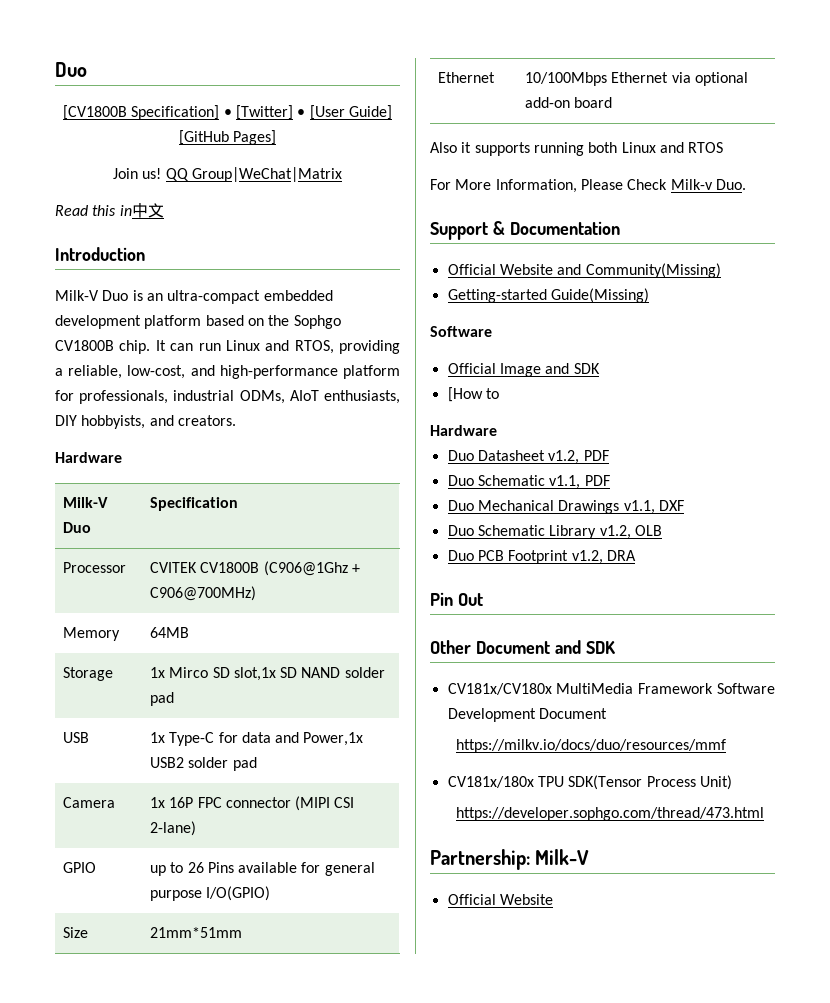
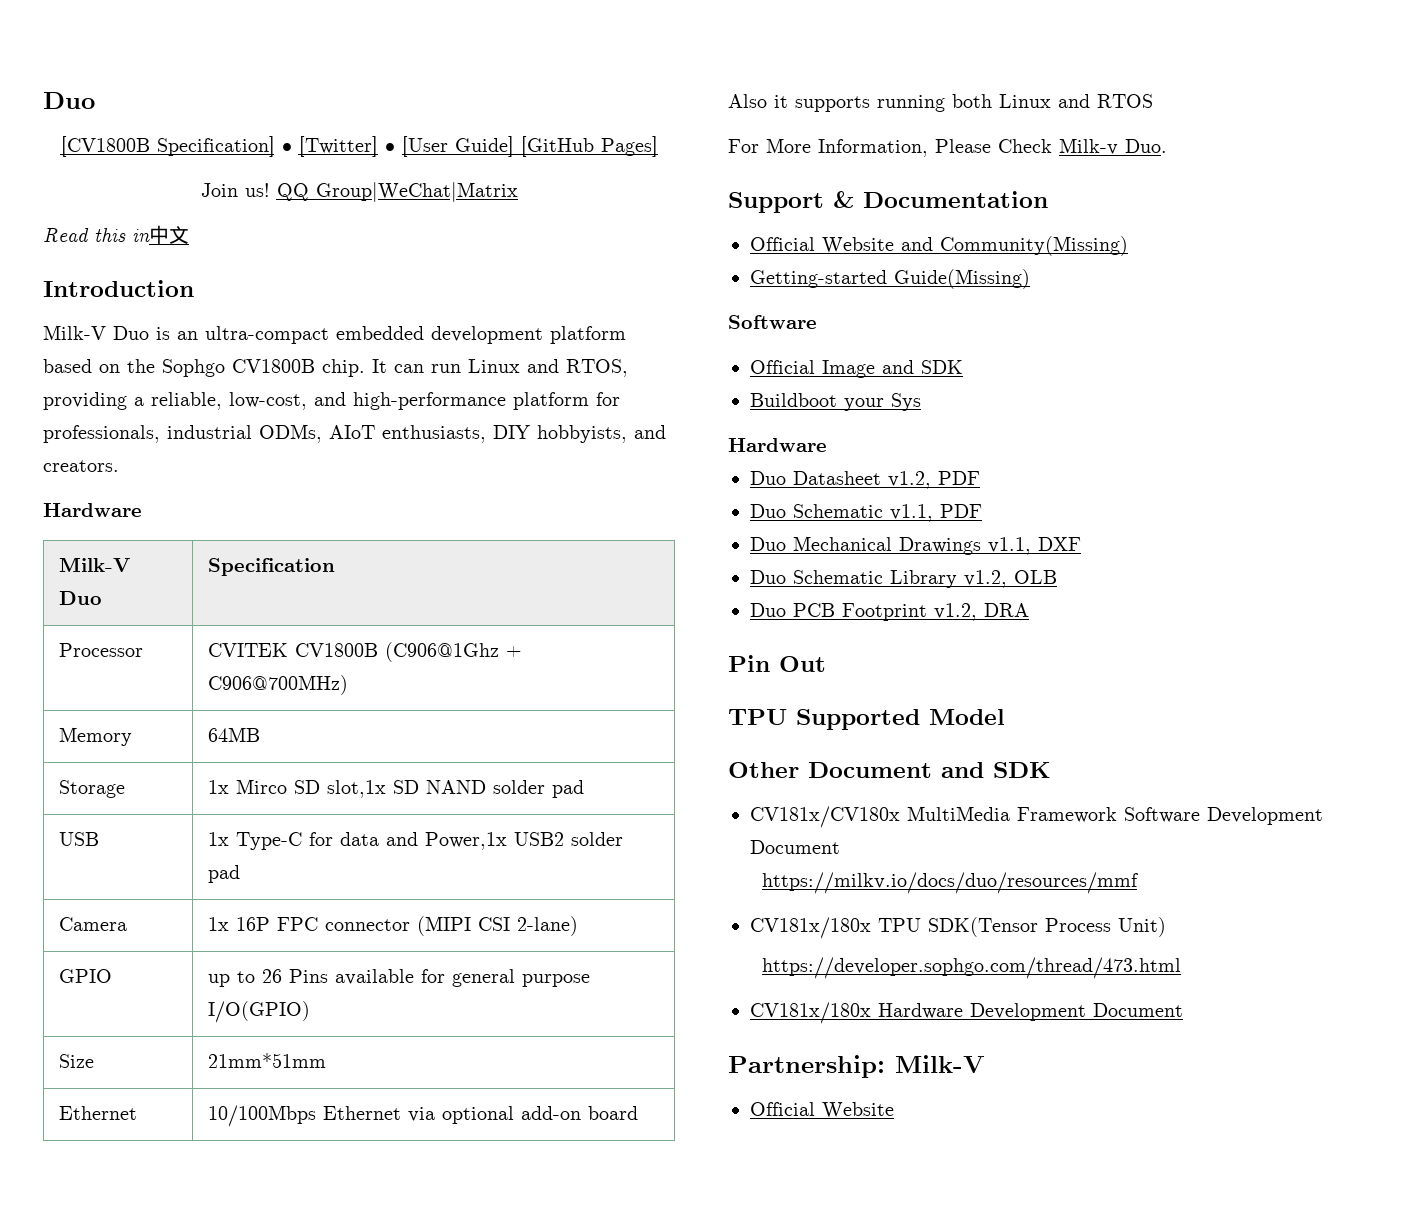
- [How to
+ Buildboot your Sys
+ TPU Supported Model
+ CV181x/180x Hardware Development Document

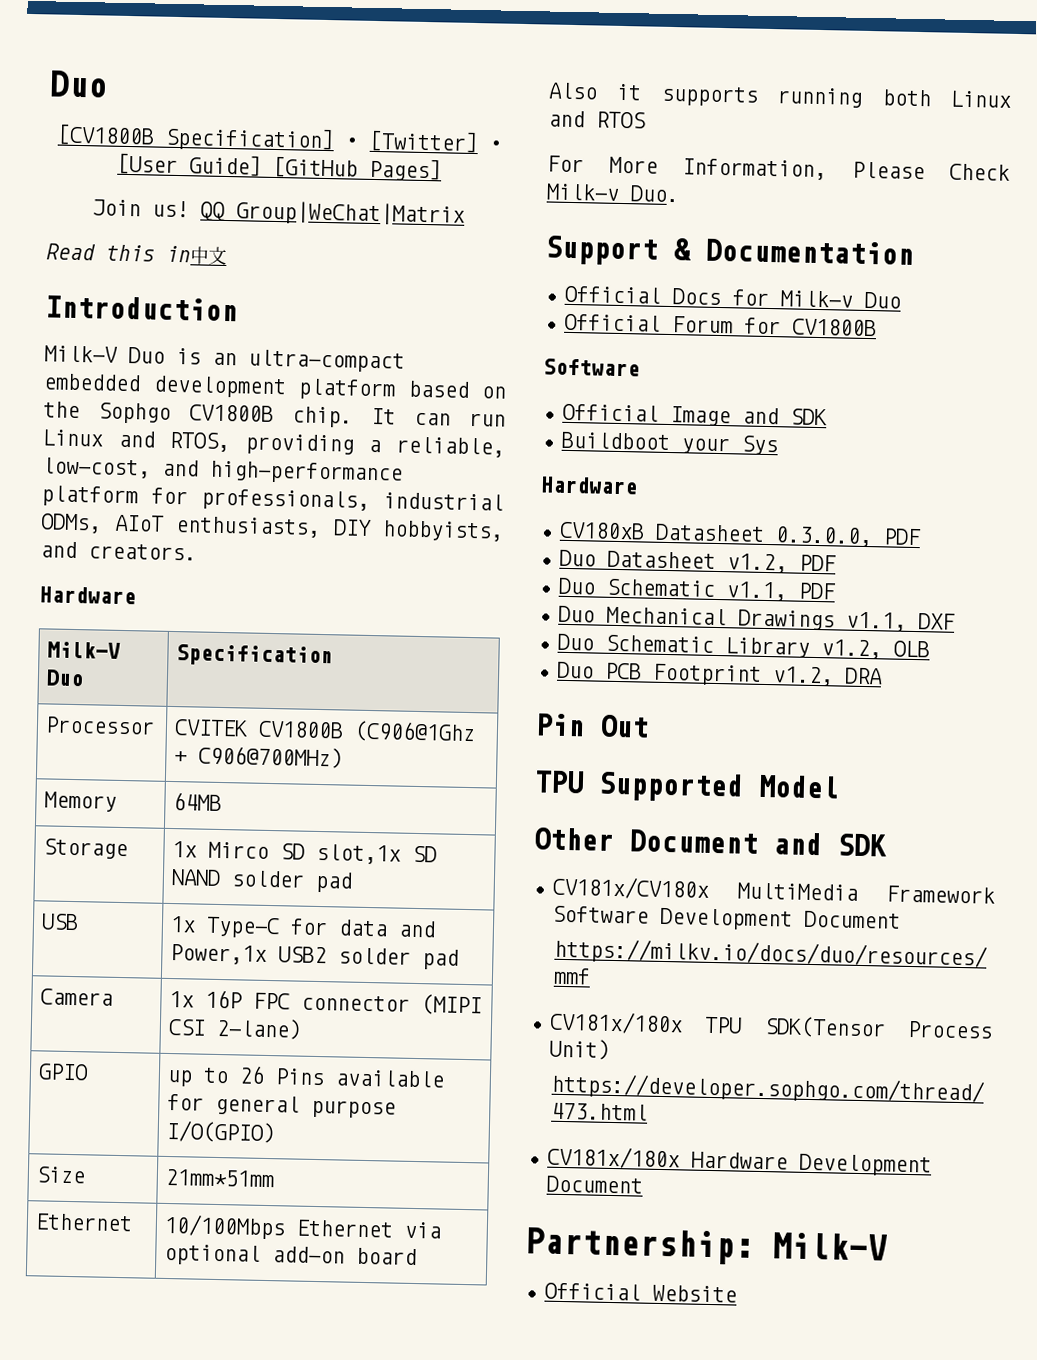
- Official Website and Community(Missing)
- Getting-started Guide(Missing)
+ Official Docs for Milk-v Duo
+ Official Forum for CV1800B
+ CV180xB Datasheet 0.3.0.0, PDF

